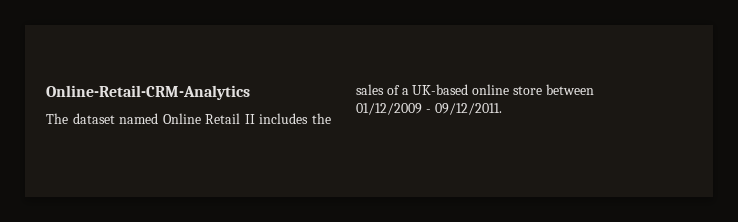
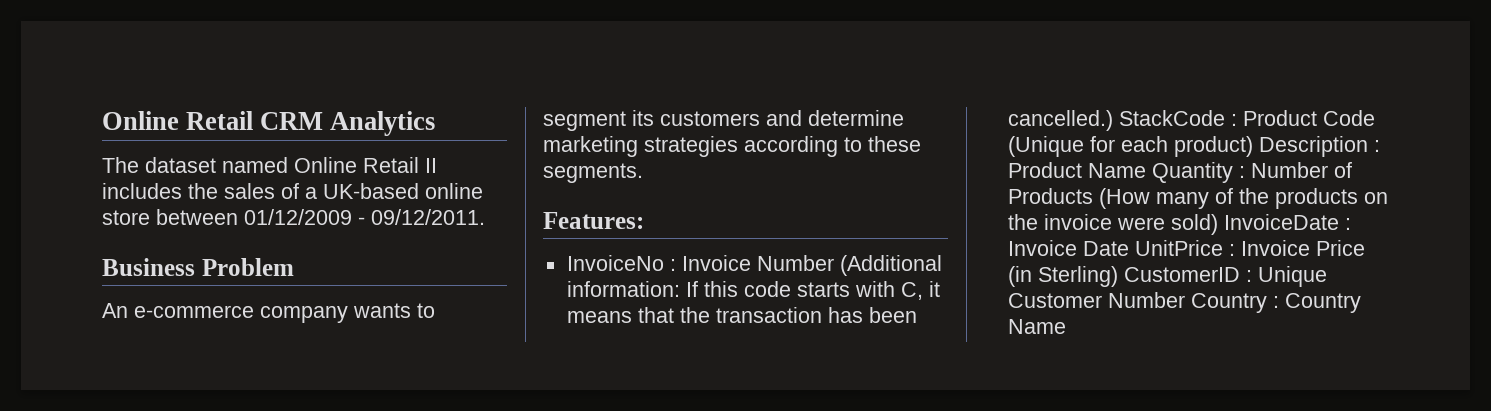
- Online-Retail-CRM-Analytics
+ Online Retail CRM Analytics
+ Business Problem
+ An e-commerce company wants to segment its customers and determine marketing strategies according to these segments.
+ Features:
+ InvoiceNo : Invoice Number (Additional information: If this code starts with C, it means that the transaction has been cancelled.) StackCode : Product Code (Unique for each product) Description : Product Name Quantity : Number of Products (How many of the products on the invoice were sold) InvoiceDate : Invoice Date UnitPrice : Invoice Price (in Sterling) CustomerID : Unique Customer Number Country : Country Name

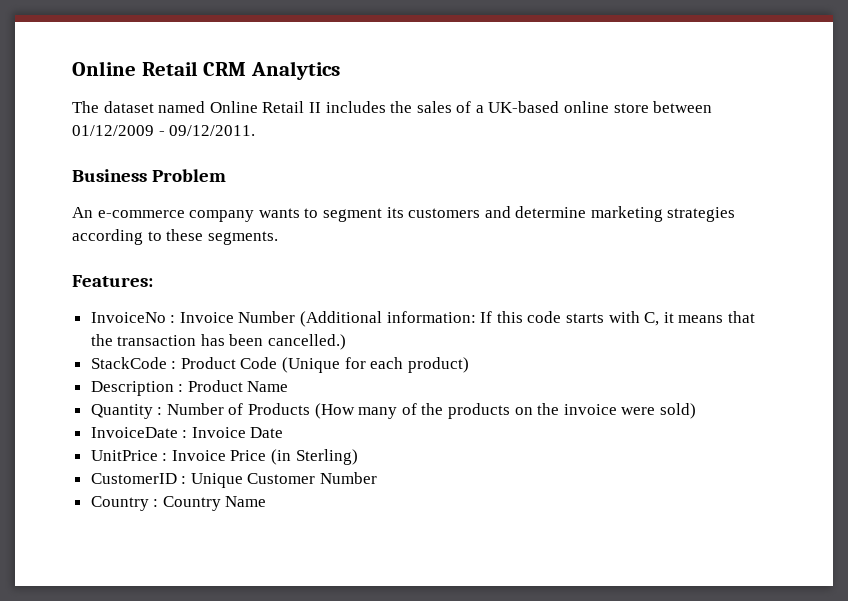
- If this code starts with C, it means that the transaction has been cancelled.) StackCode :
+ If this code starts with C, it means that the transaction has been cancelled.)
+ StackCode :
- Product Code (Unique for each product) Description :
+ Product Code (Unique for each product)
+ Description :
- Product Name Quantity :
+ Product Name
+ Quantity :
- Number of Products (How many of the products on the invoice were sold) InvoiceDate :
+ Number of Products (How many of the products on the invoice were sold)
+ InvoiceDate :
- Invoice Date UnitPrice :
+ Invoice Date
+ UnitPrice :
- Invoice Price (in Sterling) CustomerID :
+ Invoice Price (in Sterling)
+ CustomerID :
- Unique Customer Number Country :
+ Unique Customer Number
+ Country :

